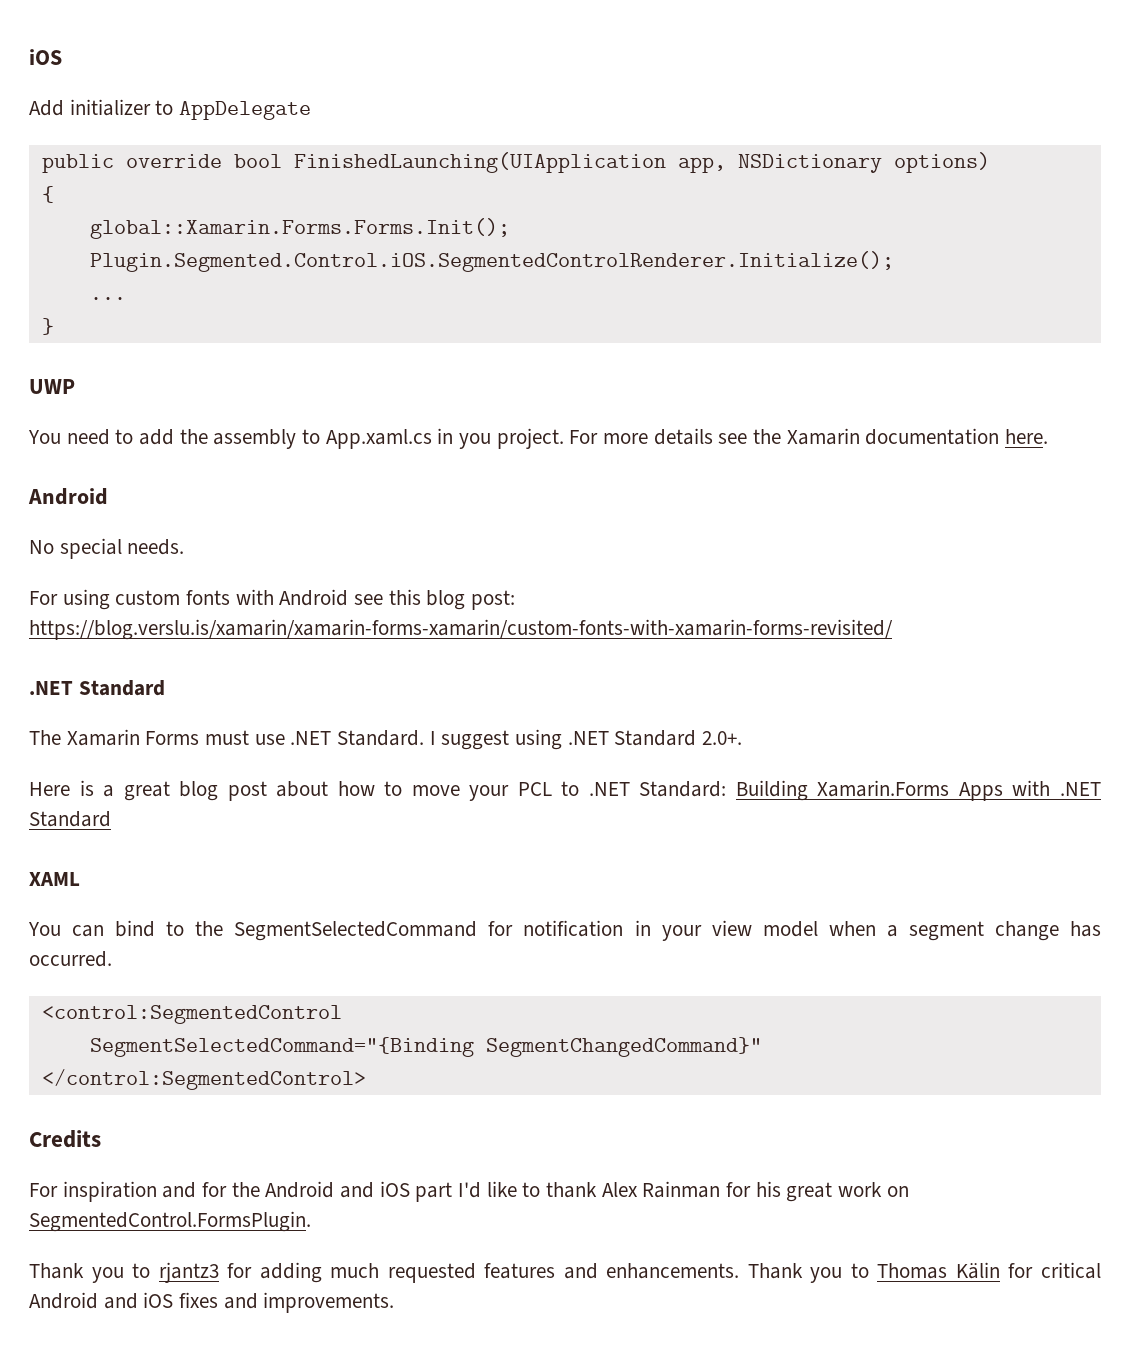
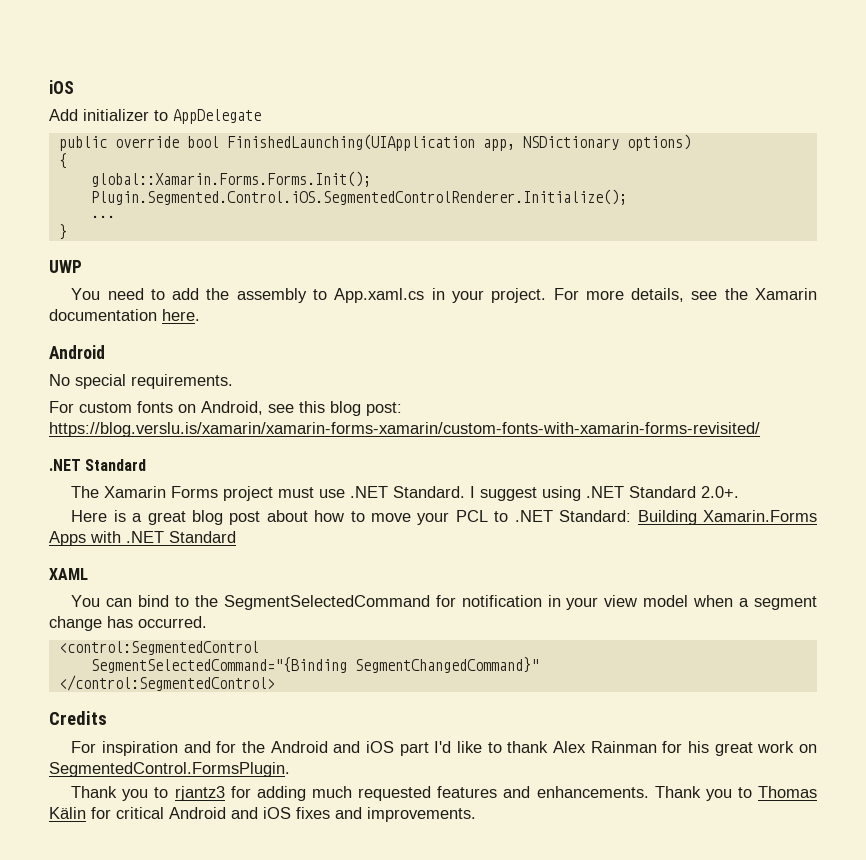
- You need to add the assembly to App.xaml.cs in you project.
+ You need to add the assembly to App.xaml.cs in your project.
- For more details see the Xamarin documentation here.
+ For more details, see the Xamarin documentation here.
- No special needs.
- For using custom fonts with Android see this blog post: https://blog.verslu.is/xamarin/xamarin-forms-xamarin/custom-fonts-with-xamarin-forms-revisited/
+ No special requirements.
+ For custom fonts on Android, see this blog post: https://blog.verslu.is/xamarin/xamarin-forms-xamarin/custom-fonts-with-xamarin-forms-revisited/
- The Xamarin Forms must use .NET Standard.
+ The Xamarin Forms project must use .NET Standard.

